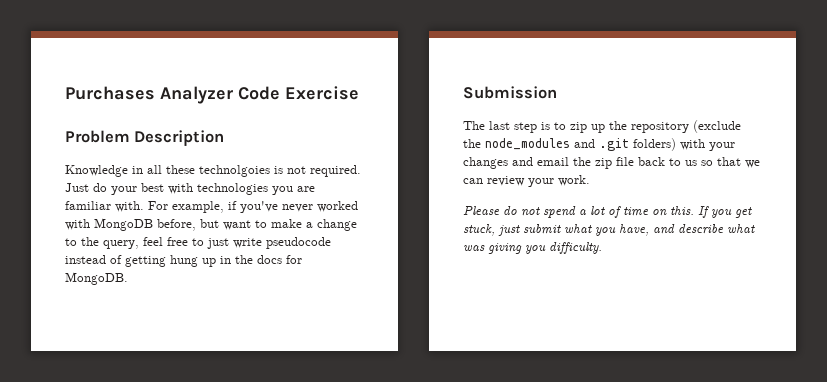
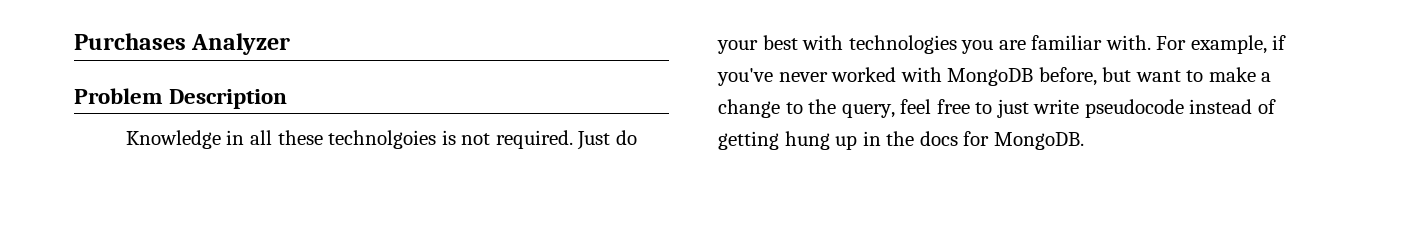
- Purchases Analyzer Code Exercise
+ Purchases Analyzer
- Submission
- The last step is to zip up the repository (exclude the node_modules and .git folders) with your changes and email the zip file back to us so that we can review your work.
- Please do not spend a lot of time on this. If you get stuck, just submit what you have, and describe what was giving you difficulty.

